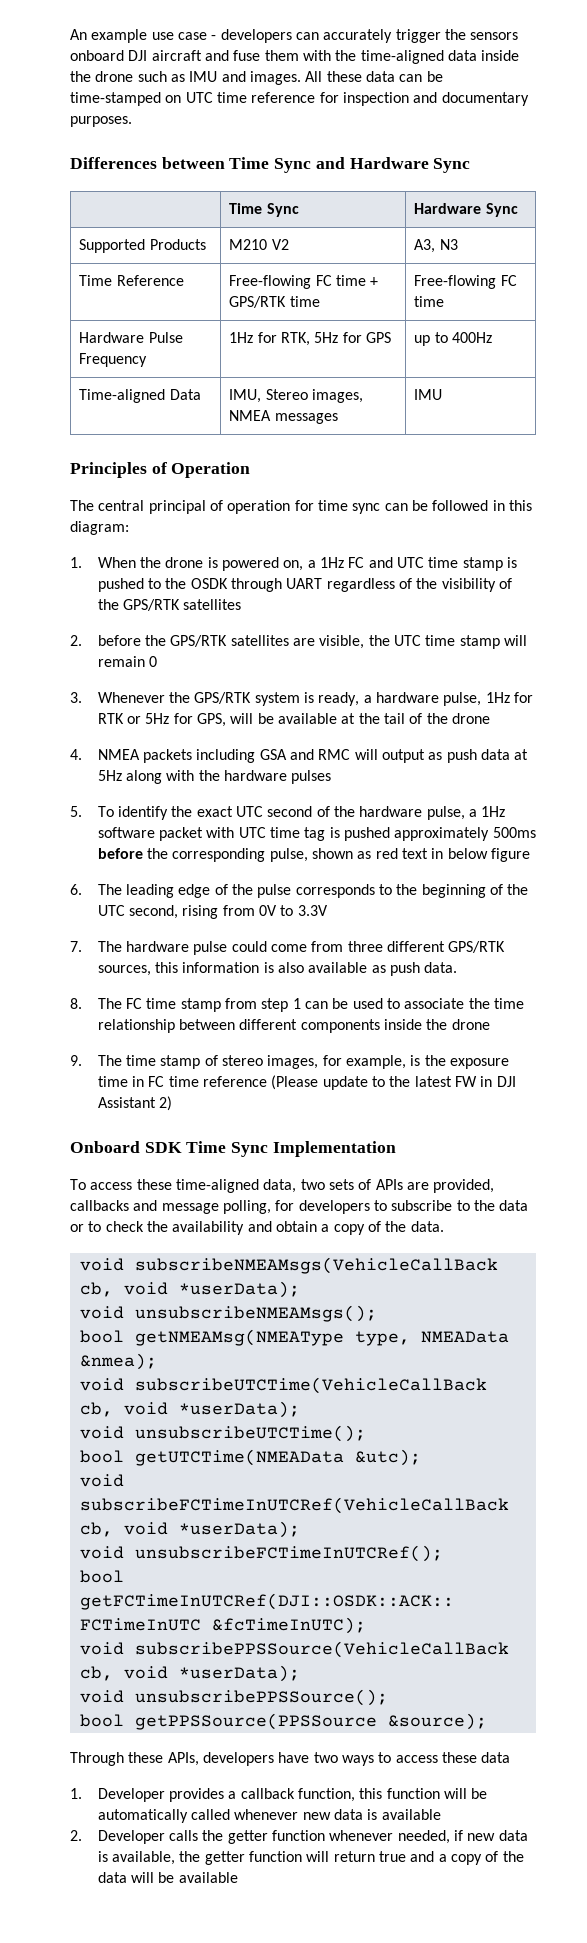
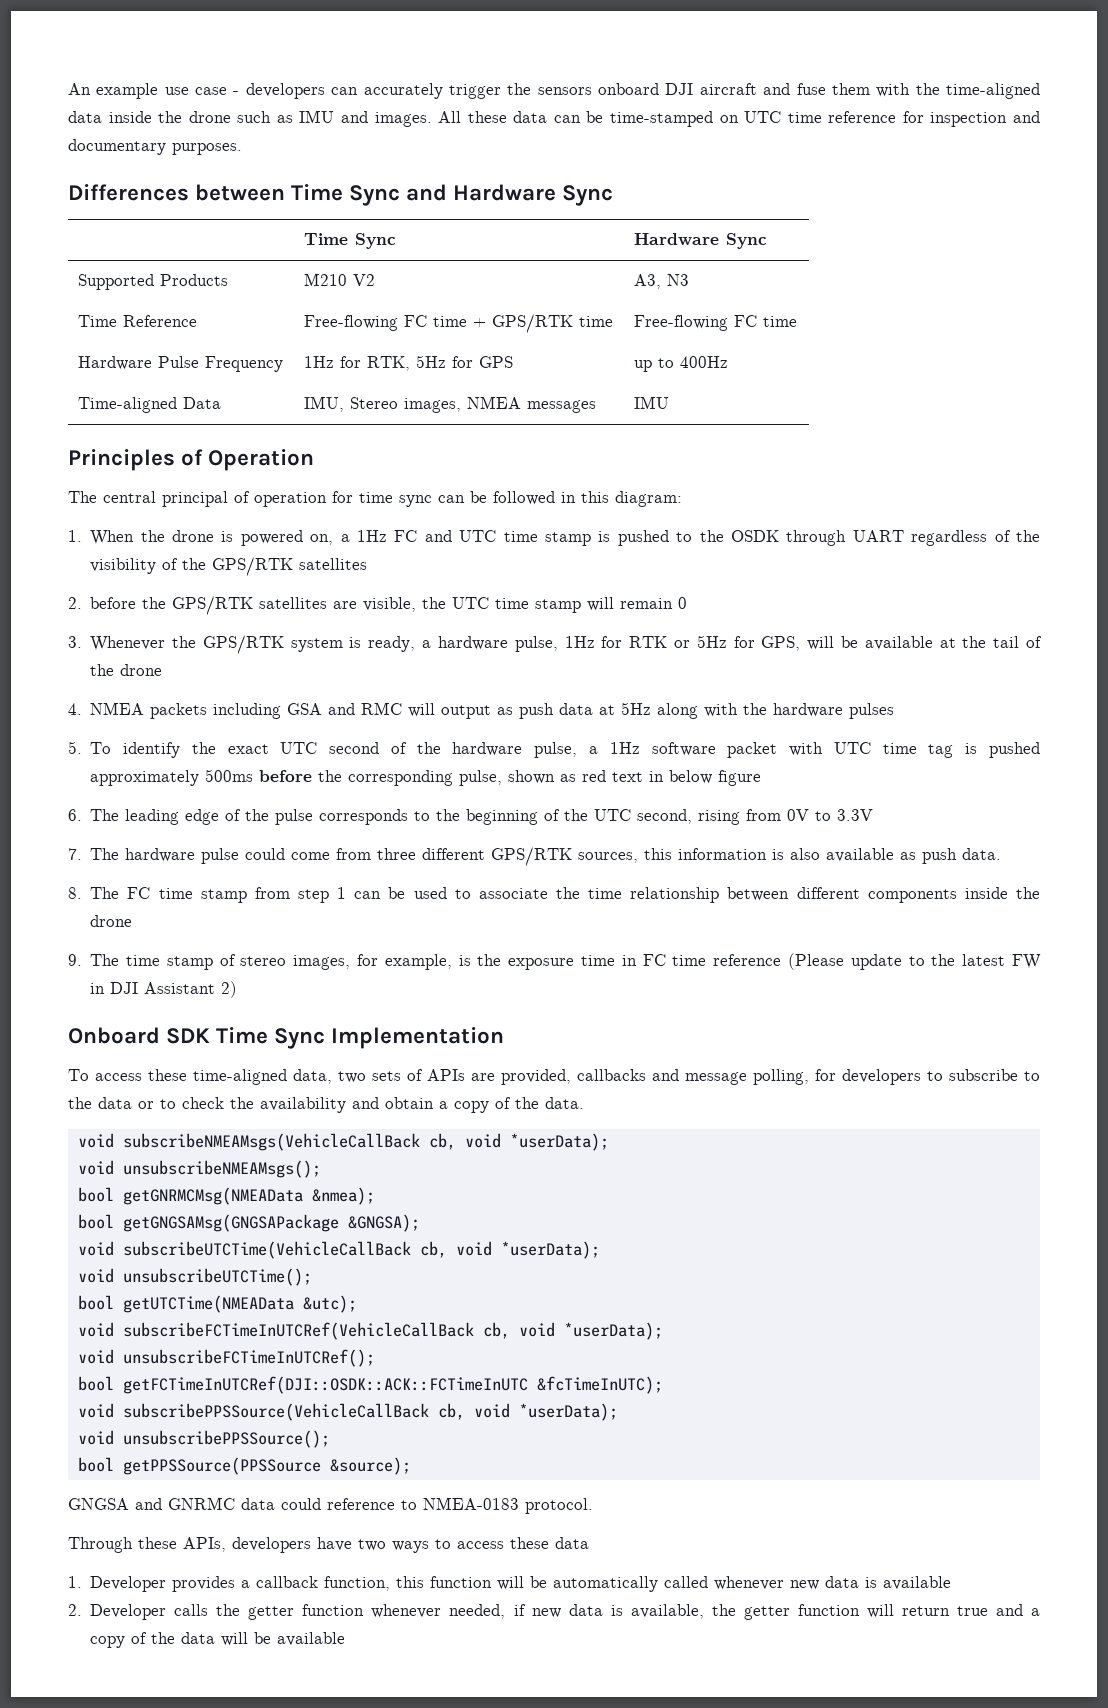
- bool getNMEAMsg(NMEAType type, NMEAData &nmea);
+ bool getGNRMCMsg(NMEAData &nmea);
+ bool getGNGSAMsg(GNGSAPackage &GNGSA);
+ GNGSA and GNRMC data could reference to NMEA-0183 protocol.

